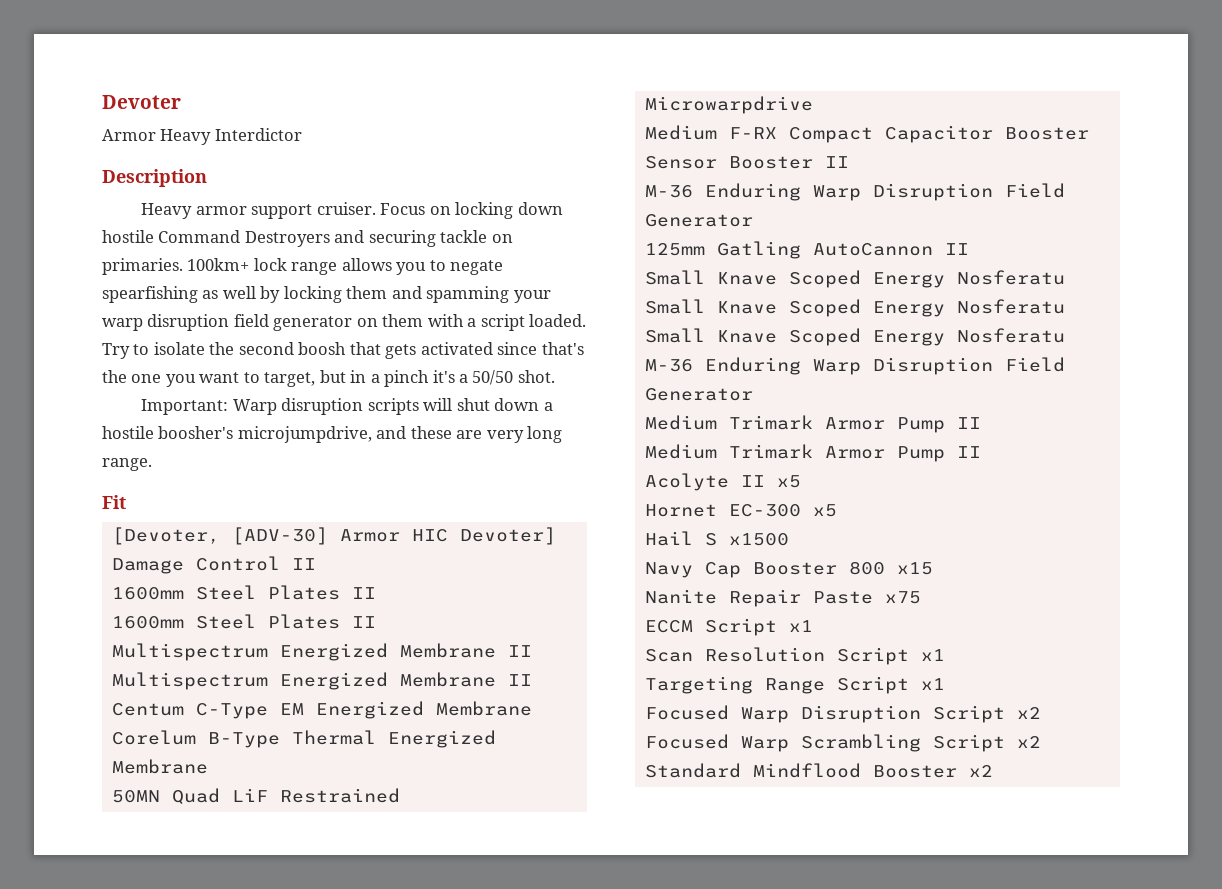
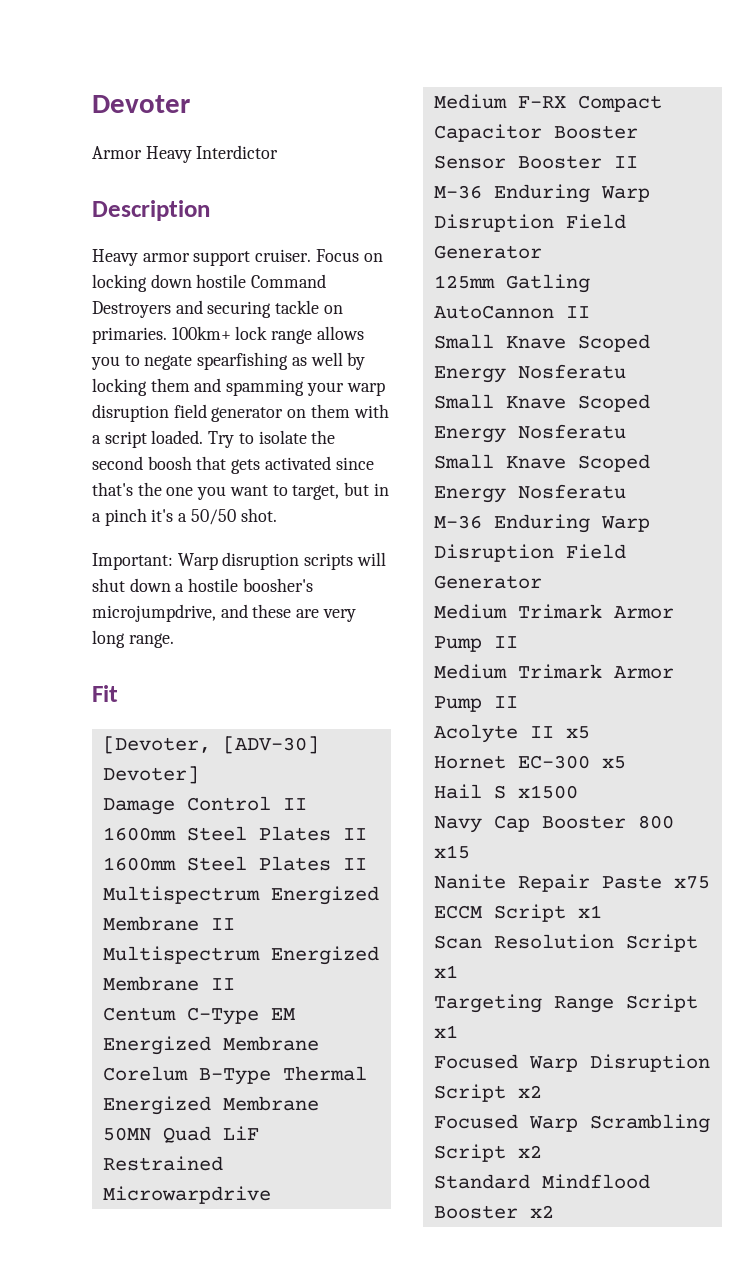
- [Devoter, [ADV-30] Armor HIC Devoter]
+ [Devoter, [ADV-30] Devoter]

